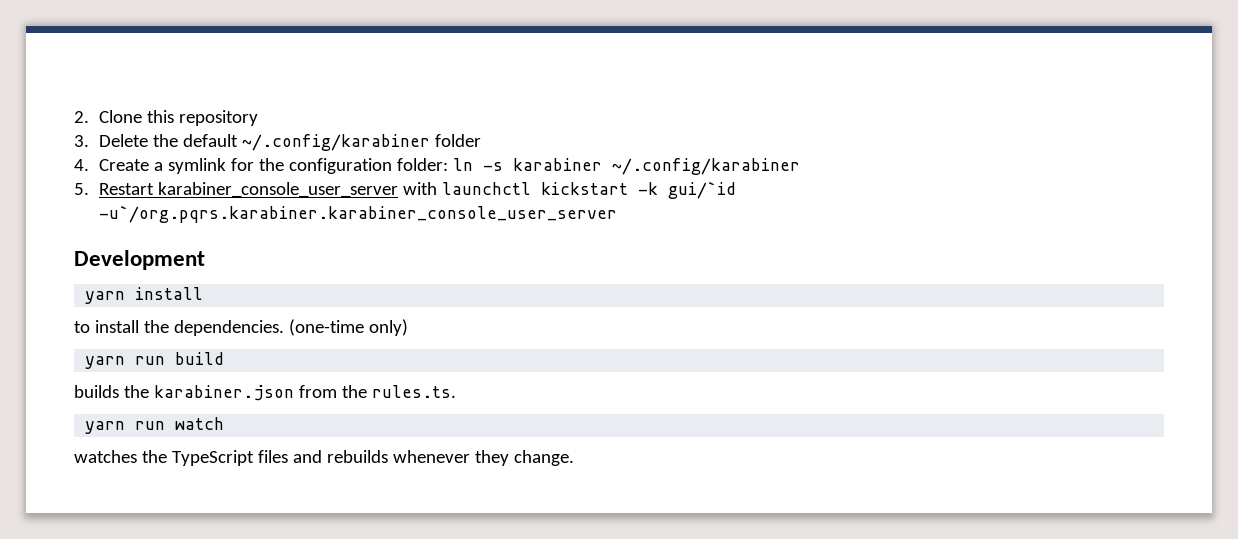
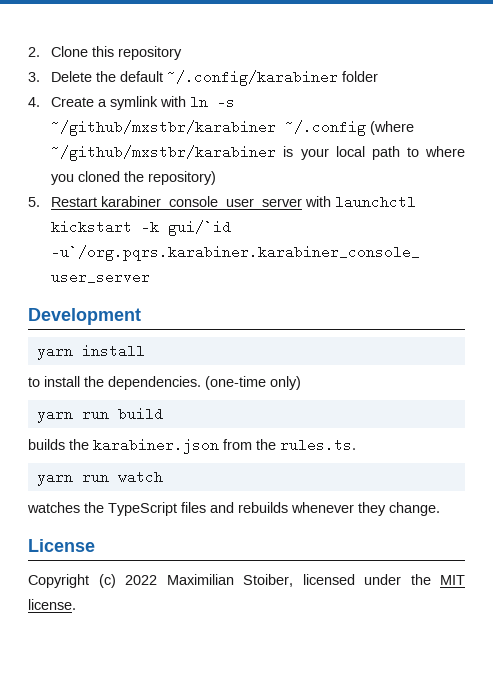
- 4. Create a symlink for the configuration folder: ln -s karabiner ~/.config/karabiner
+ 4. Create a symlink with ln -s ~/github/mxstbr/karabiner ~/.config (where ~/github/mxstbr/karabiner is your local path to where you cloned the repository)
+ License
+ Copyright (c) 2022 Maximilian Stoiber, licensed under the MIT license.

